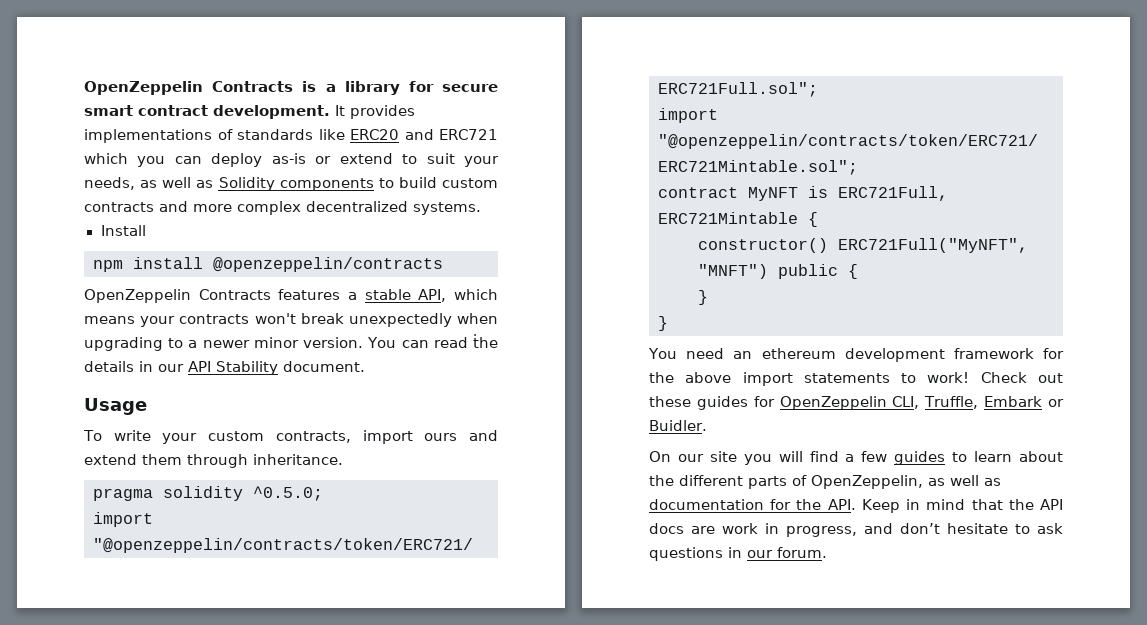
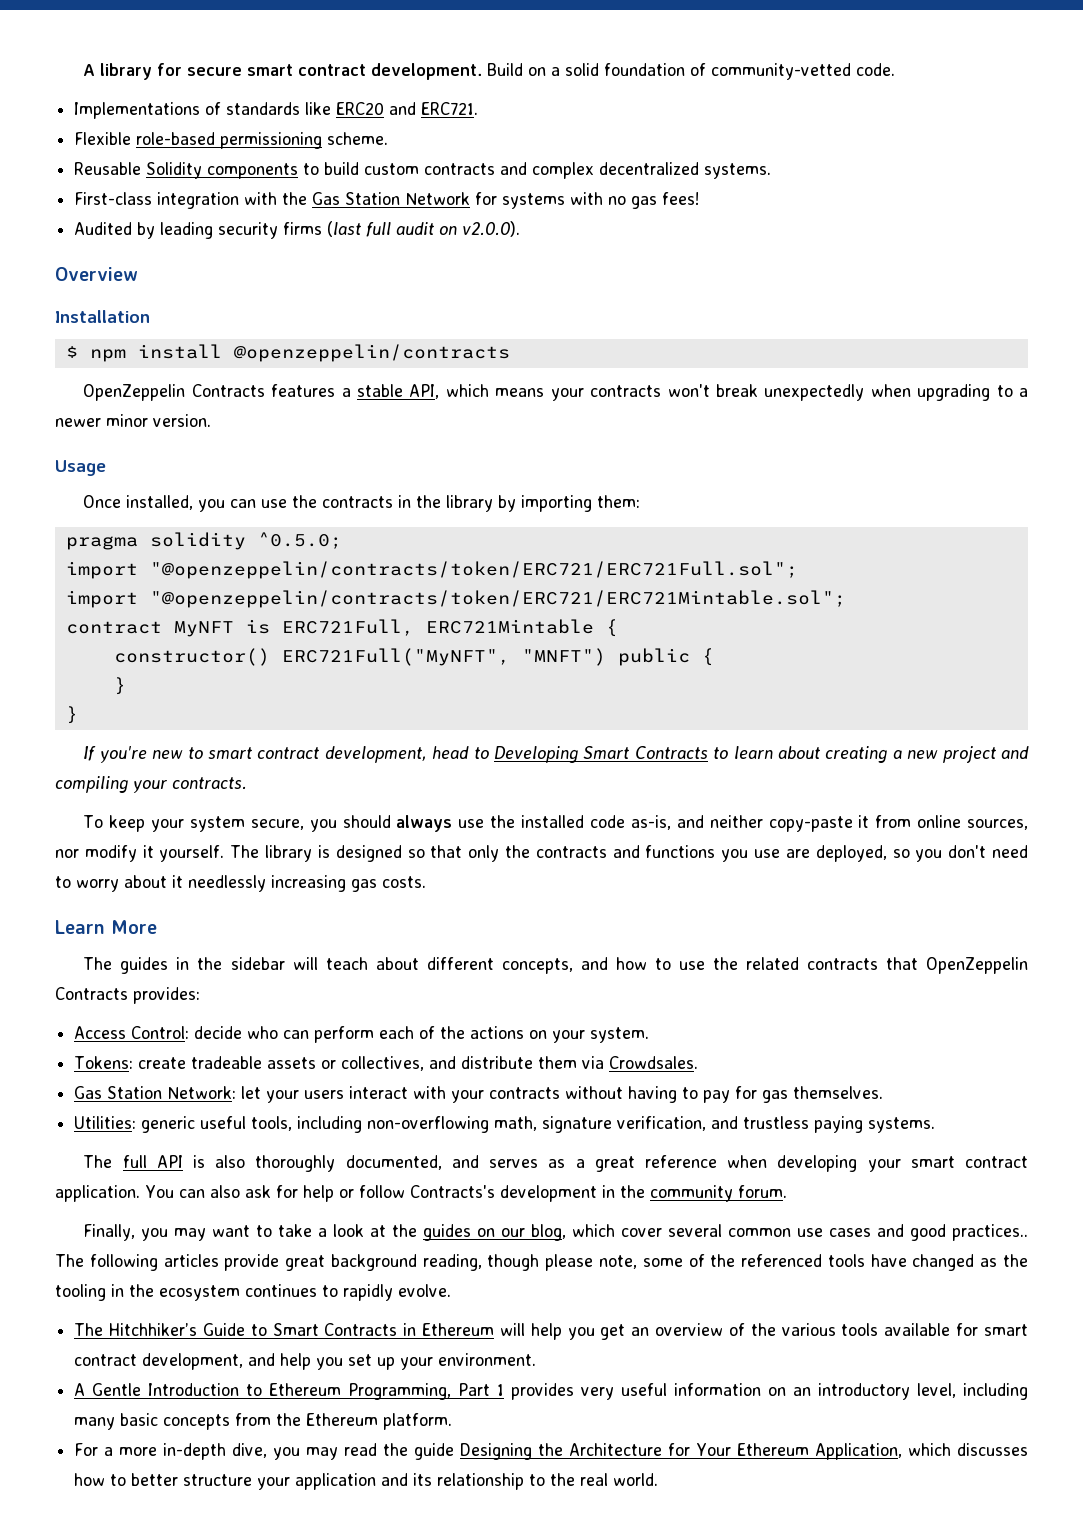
- OpenZeppelin Contracts is a library for secure smart contract development.
+ A library for secure smart contract development.
- It provides implementations of standards like ERC20 and ERC721 which you can deploy as-is or extend to suit your needs, as well as Solidity components to build custom contracts and more complex decentralized systems.
+ Build on a solid foundation of community-vetted code.
+ Implementations of standards like ERC20 and ERC721.
+ Flexible role-based permissioning scheme.
+ Reusable Solidity components to build custom contracts and complex decentralized systems.
- Install
- npm install @openzeppelin/contracts
+ First-class integration with the Gas Station Network for systems with no gas fees!
+ Audited by leading security firms (last full audit on v2.0.0).
+ Overview
+ Installation
+ $ npm install @openzeppelin/contracts
- OpenZeppelin Contracts features a stable API, which means your contracts won't break unexpectedly when upgrading to a newer minor version. You can read ṫhe details in our API Stability document.
+ OpenZeppelin Contracts features a stable API, which means your contracts won't break unexpectedly when upgrading to a newer minor version.
  Usage
- To write your custom contracts, import ours and extend them through inheritance.
+ Once installed, you can use the contracts in the library by importing them:
- You need an ethereum development framework for the above import statements to work! Check out these guides for OpenZeppelin CLI, Truffle, Embark or Buidler.
- On our site you will find a few guides to learn about the different parts of OpenZeppelin, as well as documentation for the API. Keep in mind that the API docs are work in progress, and don’t hesitate to ask questions in our forum.
+ If you're new to smart contract development, head to Developing Smart Contracts to learn about creating a new project and compiling your contracts.
+ To keep your system secure, you should always use the installed code as-is, and neither copy-paste it from online sources, nor modify it yourself. The library is designed so that only the contracts and functions you use are deployed, so you don't need to worry about it needlessly increasing gas costs.
+ Learn More
+ The guides in the sidebar will teach about different concepts, and how to use the related contracts that OpenZeppelin Contracts provides:
+ Access Control: decide who can perform each of the actions on your system.
+ Tokens: create tradeable assets or collectives, and distribute them via Crowdsales.
+ Gas Station Network: let your users interact with your contracts without having to pay for gas themselves.
+ Utilities: generic useful tools, including non-overflowing math, signature verification, and trustless paying systems.
+ The full API is also thoroughly documented, and serves as a great reference when developing your smart contract application. You can also ask for help or follow Contracts's development in the community forum.
+ Finally, you may want to take a look at the guides on our blog, which cover several common use cases and good practices.. The following articles provide great background reading, though please note, some of the referenced tools have changed as the tooling in the ecosystem continues to rapidly evolve.
+ The Hitchhiker’s Guide to Smart Contracts in Ethereum will help you get an overview of the various tools available for smart contract development, and help you set up your environment.
+ A Gentle Introduction to Ethereum Programming, Part 1 provides very useful information on an introductory level, including many basic concepts from the Ethereum platform.
+ For a more in-depth dive, you may read the guide Designing the Architecture for Your Ethereum Application, which discusses how to better structure your application and its relationship to the real world.

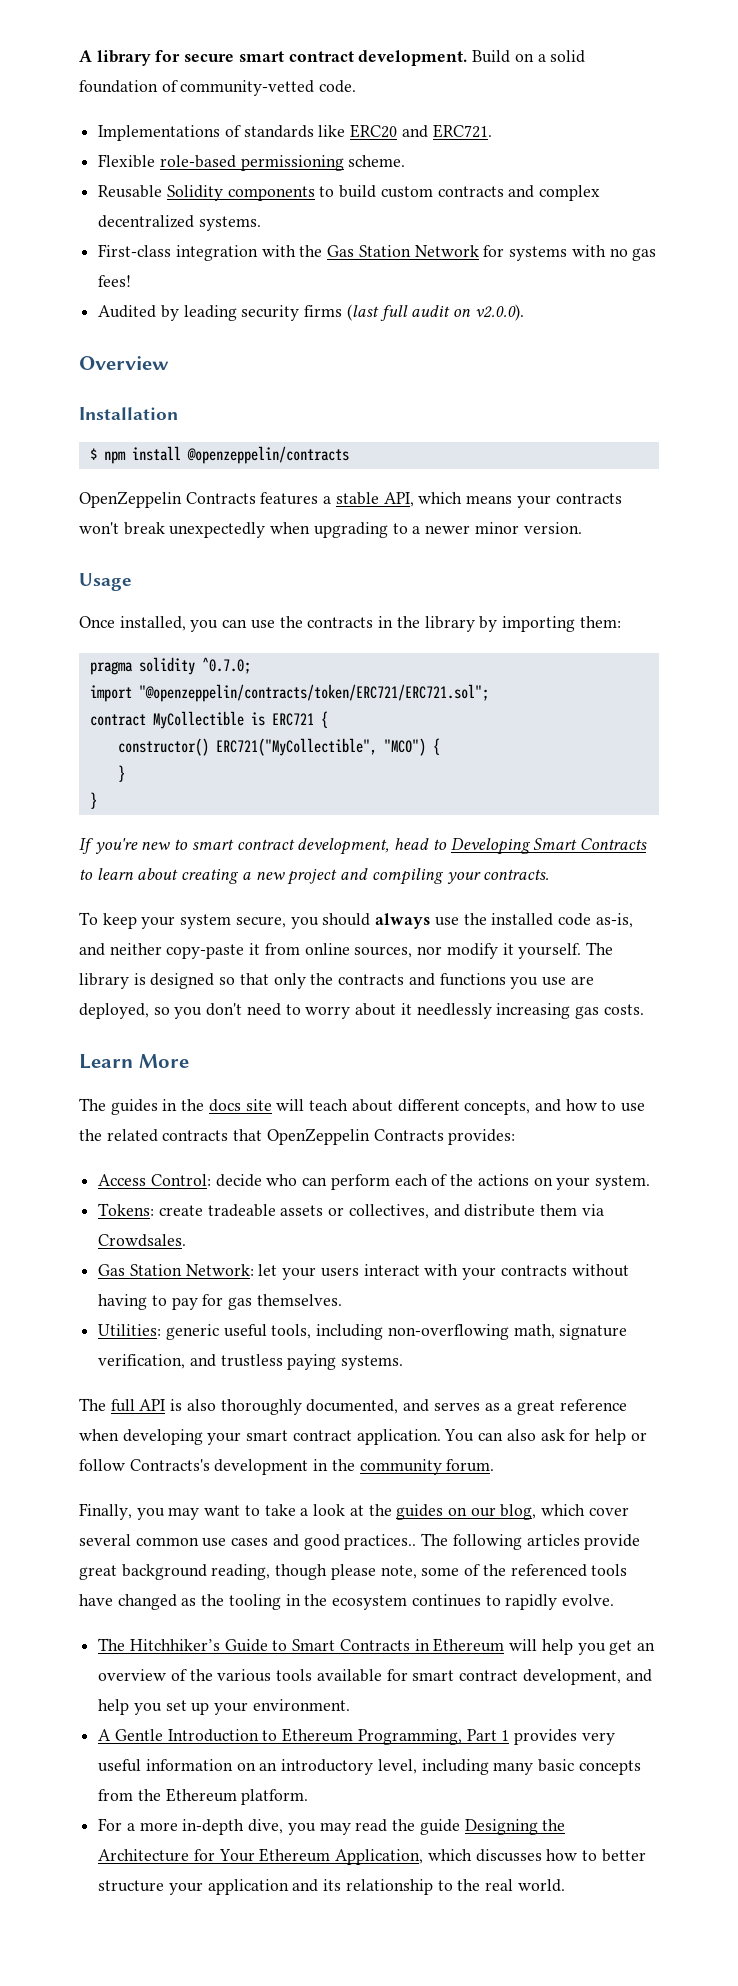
- pragma solidity ^0.5.0;
- import "@openzeppelin/contracts/token/ERC721/ERC721Full.sol";
- import "@openzeppelin/contracts/token/ERC721/ERC721Mintable.sol";
- contract MyNFT is ERC721Full, ERC721Mintable {
+ pragma solidity ^0.7.0;
+ import "@openzeppelin/contracts/token/ERC721/ERC721.sol";
+ contract MyCollectible is ERC721 {
- constructor() ERC721Full("MyNFT", "MNFT") public {
+ constructor() ERC721("MyCollectible", "MCO") {
- The guides in the sidebar will teach about different concepts, and how to use the related contracts that OpenZeppelin Contracts provides:
+ The guides in the docs site will teach about different concepts, and how to use the related contracts that OpenZeppelin Contracts provides:

